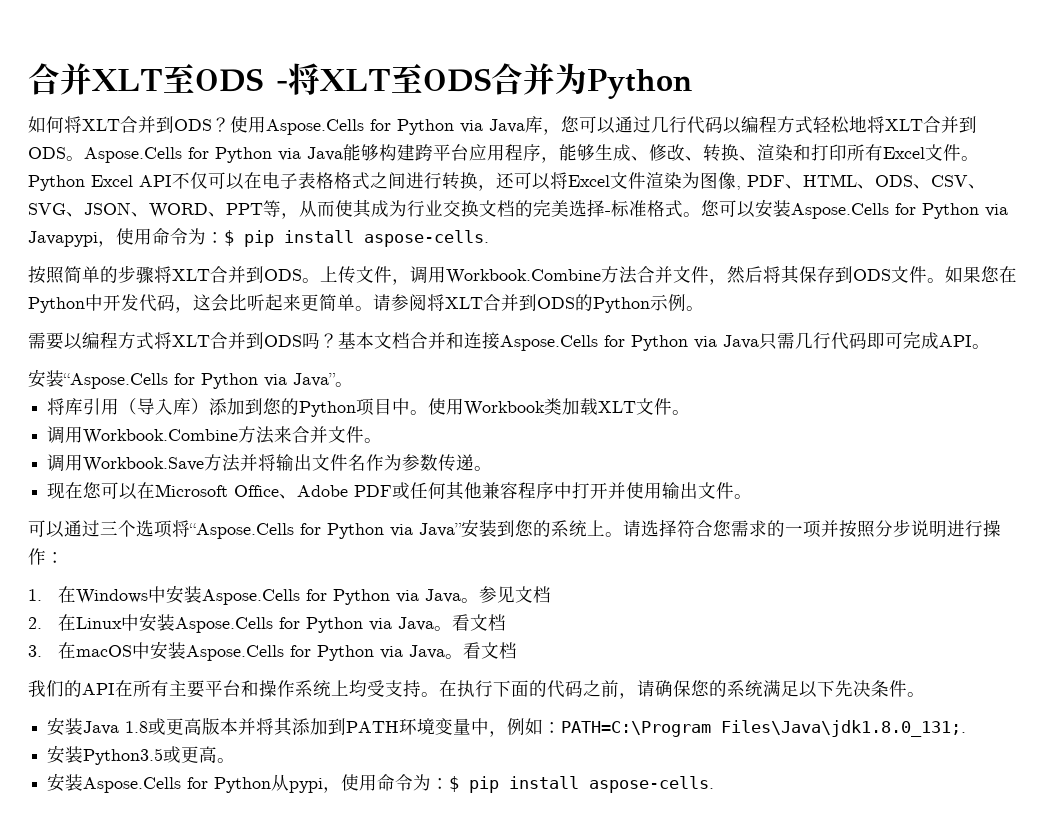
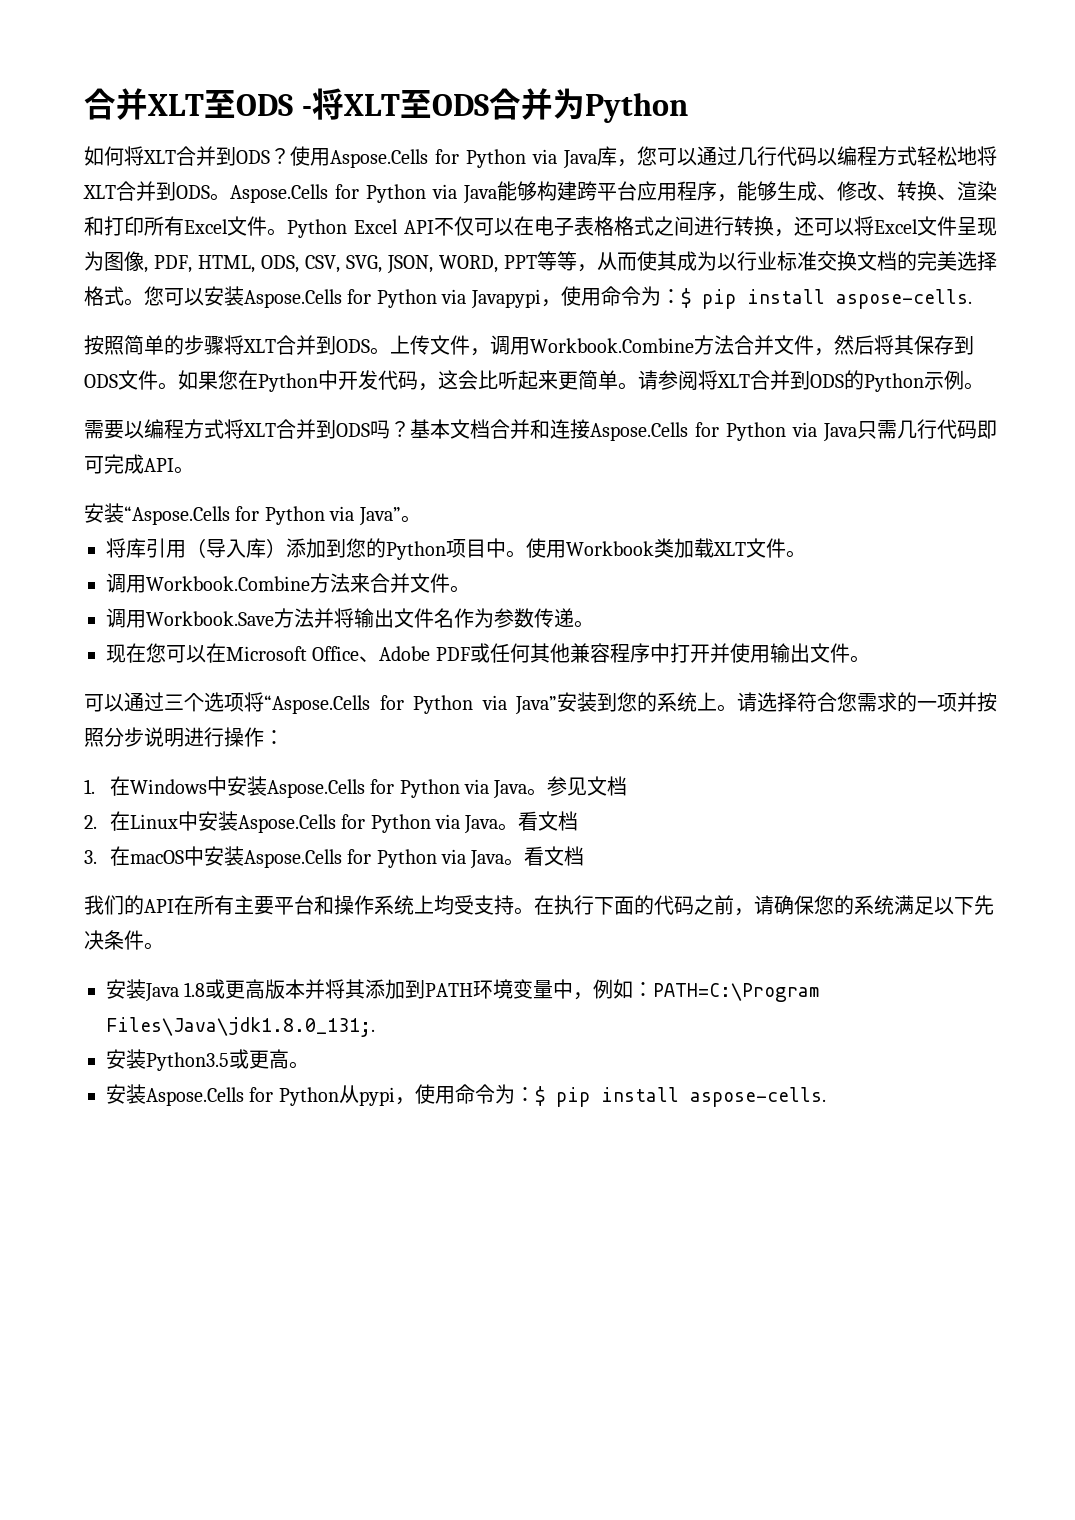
- Python Excel API不仅可以在电子表格格式之间进行转换，还可以将Excel文件渲染为图像, PDF、HTML、ODS、CSV、SVG、JSON、WORD、PPT等，从而使其成为行业交换文档的完美选择-标准格式。
+ Python Excel API不仅可以在电子表格格式之间进行转换，还可以将Excel文件呈现为图像, PDF, HTML, ODS, CSV, SVG, JSON, WORD, PPT等等，从而使其成为以行业标准交换文档的完美选择格式。

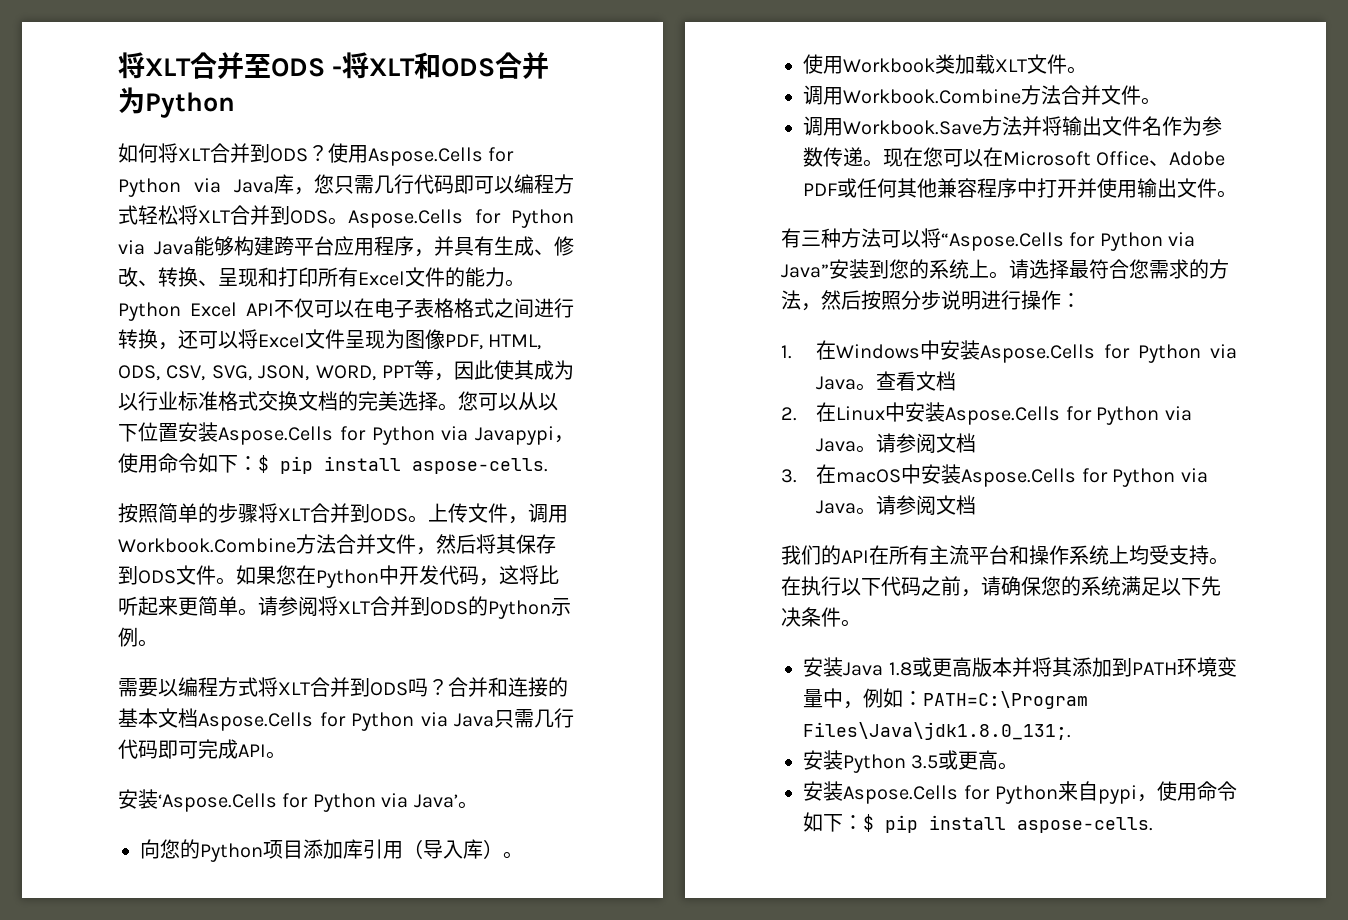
- 合并XLT至ODS -将XLT至ODS合并为Python
+ 将XLT合并至ODS -将XLT和ODS合并为Python
- 使用Aspose.Cells for Python via Java库，您可以通过几行代码以编程方式轻松地将XLT合并到ODS。
+ 使用Aspose.Cells for Python via Java库，您只需几行代码即可以编程方式轻松将XLT合并到ODS。
- Aspose.Cells for Python via Java能够构建跨平台应用程序，能够生成、修改、转换、渲染和打印所有Excel文件。
+ Aspose.Cells for Python via Java能够构建跨平台应用程序，并具有生成、修改、转换、呈现和打印所有Excel文件的能力。
- Python Excel API不仅可以在电子表格格式之间进行转换，还可以将Excel文件呈现为图像, PDF, HTML, ODS, CSV, SVG, JSON, WORD, PPT等等，从而使其成为以行业标准交换文档的完美选择格式。
+ Python Excel API不仅可以在电子表格格式之间进行转换，还可以将Excel文件呈现为图像PDF, HTML, ODS, CSV, SVG, JSON, WORD, PPT等，因此使其成为以行业标准格式交换文档的完美选择。
- 您可以安装Aspose.Cells for Python via Javapypi，使用命令为：$ pip install aspose-cells.
+ 您可以从以下位置安装Aspose.Cells for Python via Javapypi，使用命令如下：$ pip install aspose-cells.
- 如果您在Python中开发代码，这会比听起来更简单。
+ 如果您在Python中开发代码，这将比听起来更简单。
- 基本文档合并和连接Aspose.Cells for Python via Java只需几行代码即可完成API。
+ 合并和连接的基本文档Aspose.Cells for Python via Java只需几行代码即可完成API。
- 安装“Aspose.Cells for Python via Java”。
- 将库引用（导入库）添加到您的Python项目中。使用Workbook类加载XLT文件。
+ 安装‘Aspose.Cells for Python via Java’。
+ 向您的Python项目添加库引用（导入库）。
+ 使用Workbook类加载XLT文件。
- 调用Workbook.Combine方法来合并文件。
+ 调用Workbook.Combine方法合并文件。
- 调用Workbook.Save方法并将输出文件名作为参数传递。
- 现在您可以在Microsoft Office、Adobe PDF或任何其他兼容程序中打开并使用输出文件。
+ 调用Workbook.Save方法并将输出文件名作为参数传递。现在您可以在Microsoft Office、Adobe PDF或任何其他兼容程序中打开并使用输出文件。
- 可以通过三个选项将“Aspose.Cells for Python via Java”安装到您的系统上。
+ 有三种方法可以将“Aspose.Cells for Python via Java”安装到您的系统上。
- 请选择符合您需求的一项并按照分步说明进行操作：
+ 请选择最符合您需求的方法，然后按照分步说明进行操作：
- 参见文档
+ 查看文档
- 2.在Linux中安装Aspose.Cells for Python via Java。看文档
+ 2.在Linux中安装Aspose.Cells for Python via Java。请参阅文档
- 3.在macOS中安装Aspose.Cells for Python via Java。看文档
+ 3.在macOS中安装Aspose.Cells for Python via Java。请参阅文档
- 我们的API在所有主要平台和操作系统上均受支持。
+ 我们的API在所有主流平台和操作系统上均受支持。
- 在执行下面的代码之前，请确保您的系统满足以下先决条件。
+ 在执行以下代码之前，请确保您的系统满足以下先决条件。
- 安装Python3.5或更高。
+ 安装Python 3.5或更高。
- 安装Aspose.Cells for Python从pypi，使用命令为：$ pip install aspose-cells.
+ 安装Aspose.Cells for Python来自pypi，使用命令如下：$ pip install aspose-cells.

